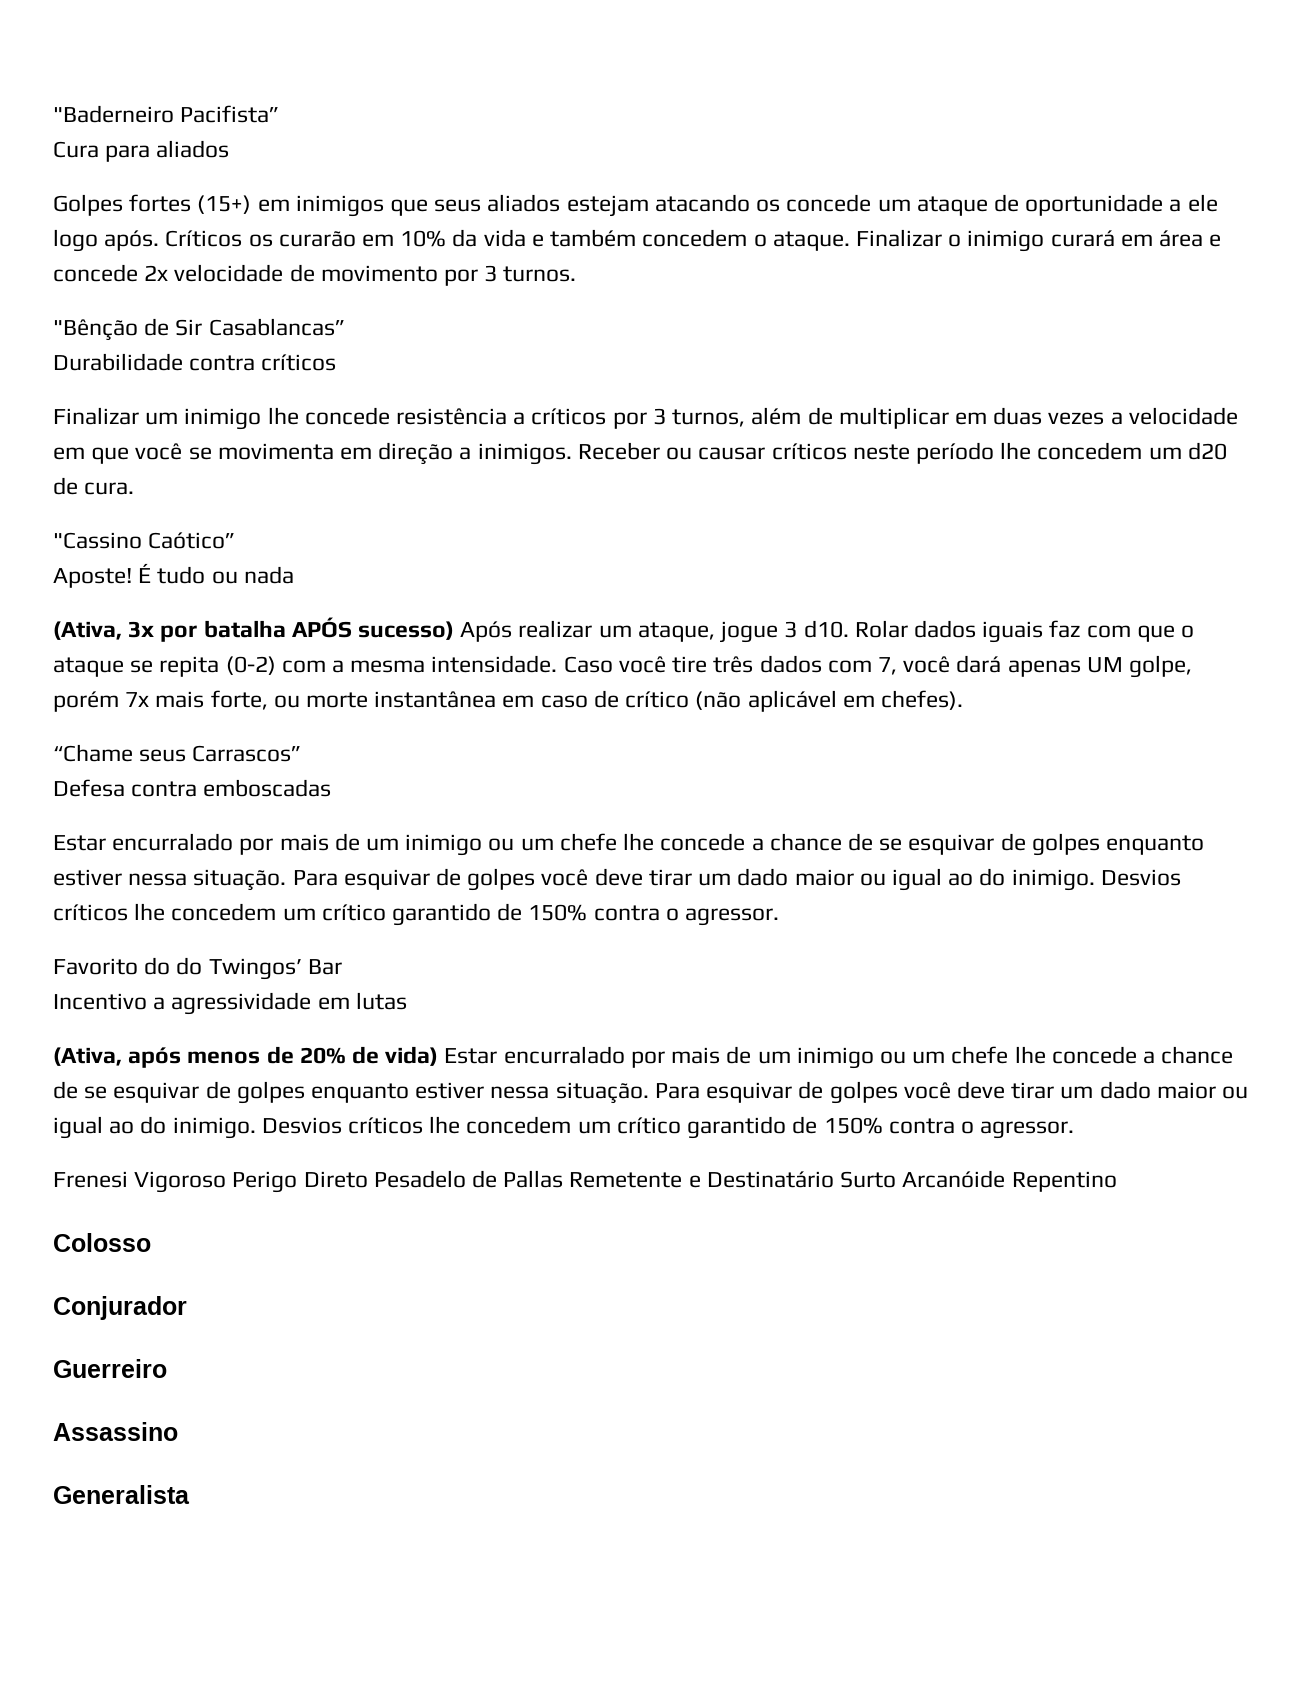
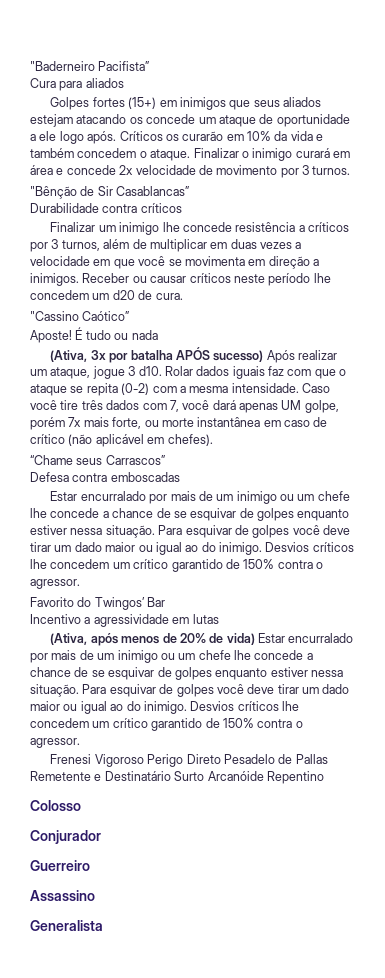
- Favorito do do Twingos’ Bar
+ Favorito do Twingos’ Bar

